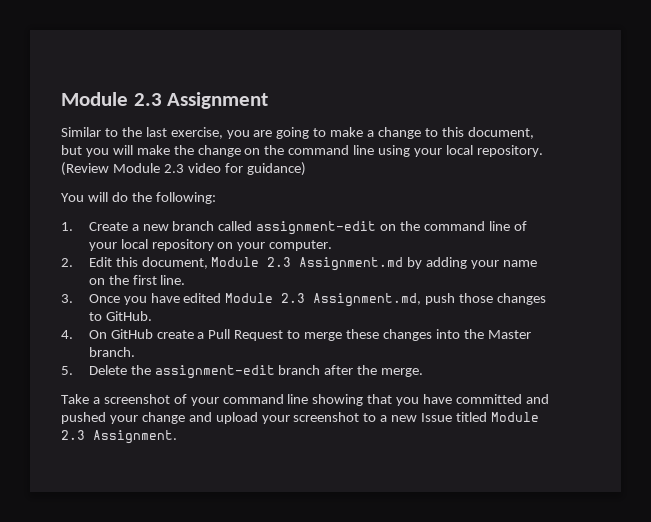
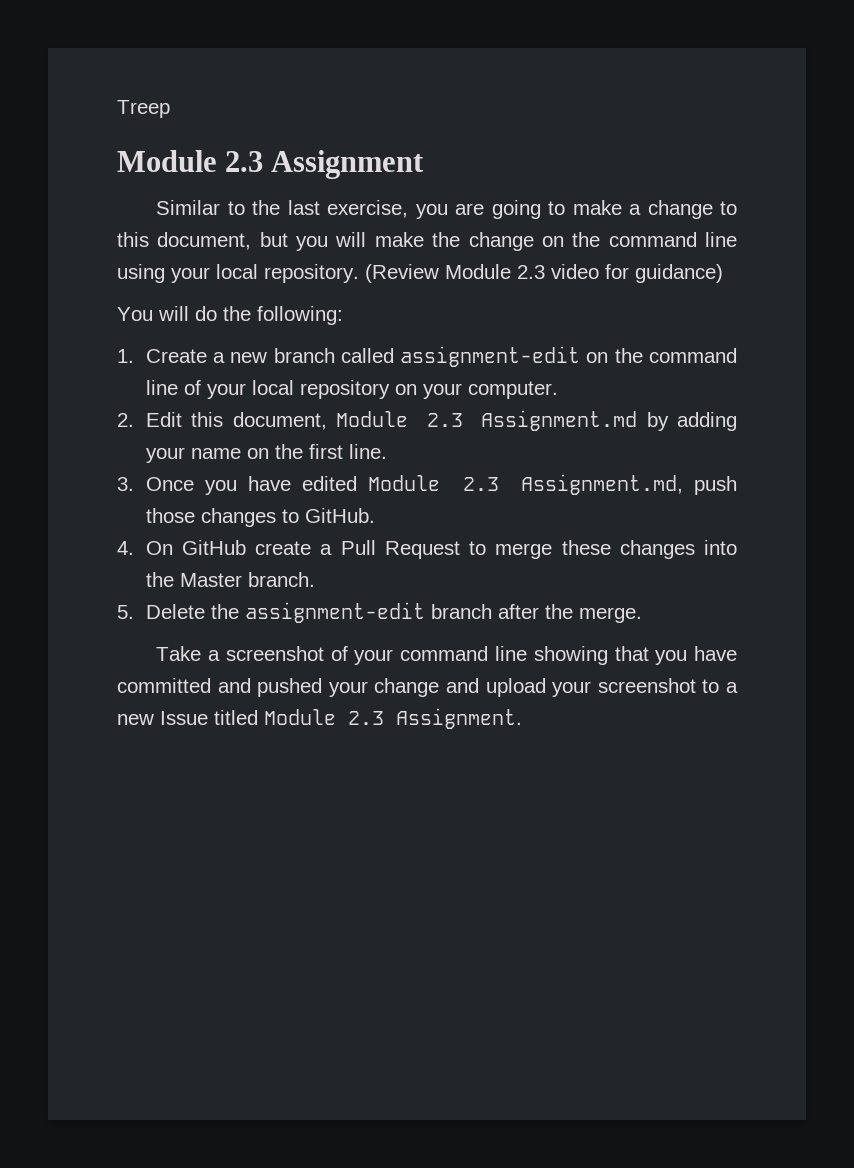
+ Treep

